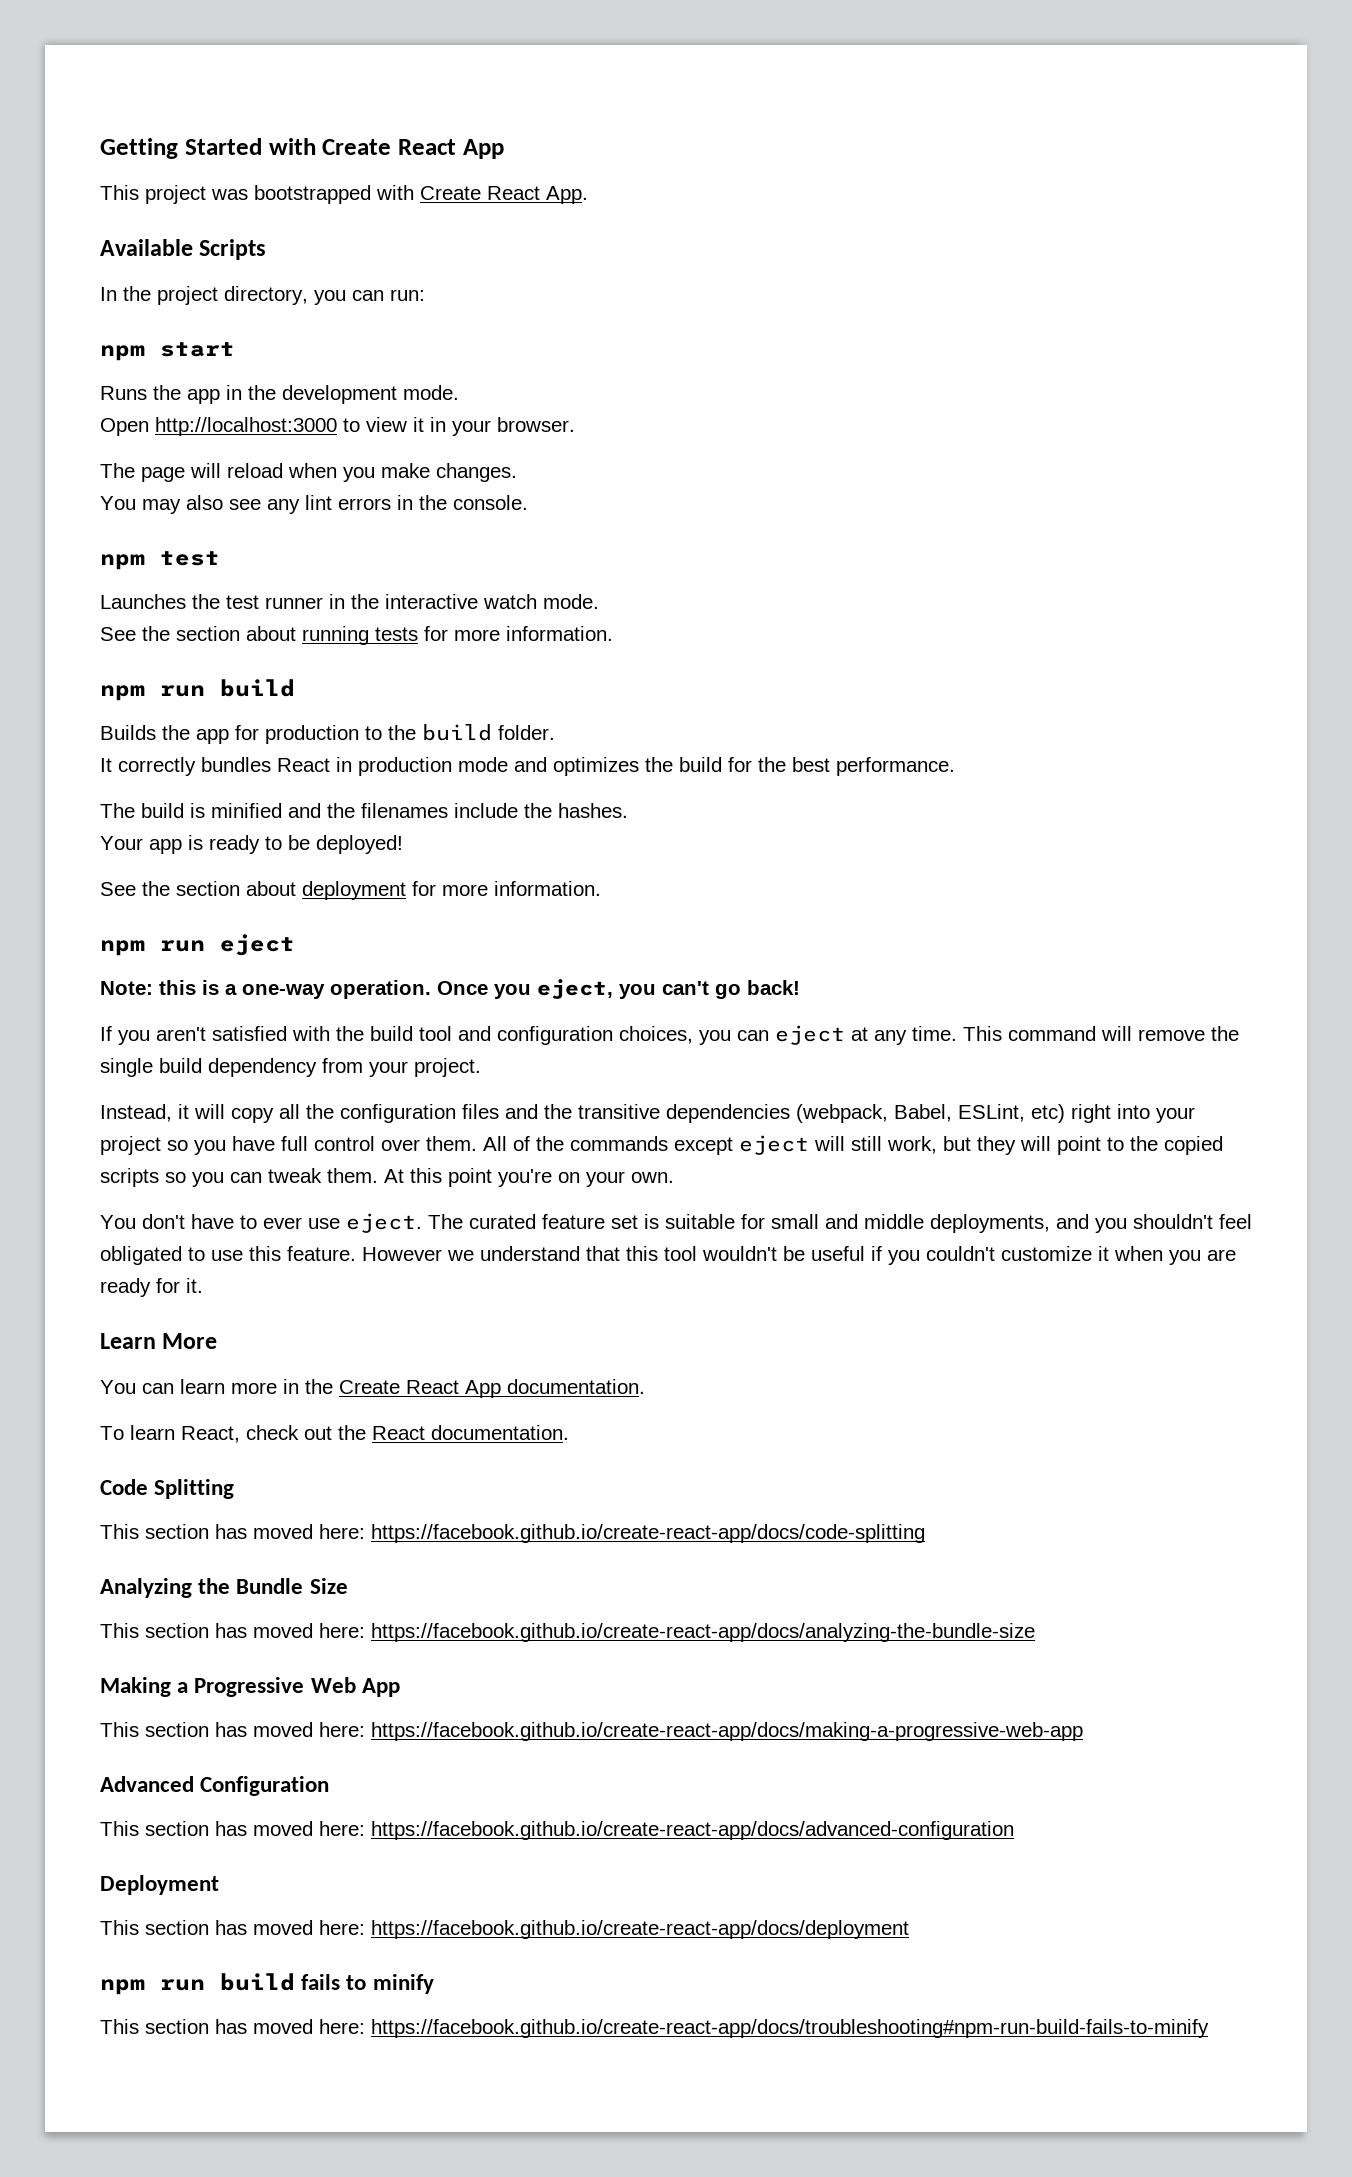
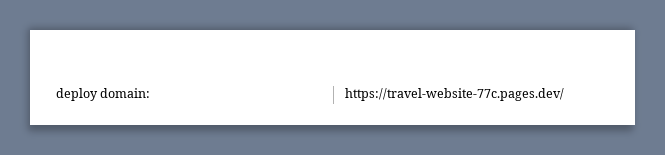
- Getting Started with Create React App
- This project was bootstrapped with Create React App.
- Available Scripts
- In the project directory, you can run:
- npm start
- Runs the app in the development mode.
- Open http://localhost:3000 to view it in your browser.
- The page will reload when you make changes.
- You may also see any lint errors in the console.
- npm test
- Launches the test runner in the interactive watch mode.
- See the section about running tests for more information.
- npm run build
- Builds the app for production to the build folder.
- It correctly bundles React in production mode and optimizes the build for the best performance.
- The build is minified and the filenames include the hashes.
- Your app is ready to be deployed!
- See the section about deployment for more information.
- npm run eject
- Note: this is a one-way operation. Once you eject, you can't go back!
- If you aren't satisfied with the build tool and configuration choices, you can eject at any time. This command will remove the single build dependency from your project.
- Instead, it will copy all the configuration files and the transitive dependencies (webpack, Babel, ESLint, etc) right into your project so you have full control over them. All of the commands except eject will still work, but they will point to the copied scripts so you can tweak them. At this point you're on your own.
- You don't have to ever use eject. The curated feature set is suitable for small and middle deployments, and you shouldn't feel obligated to use this feature. However we understand that this tool wouldn't be useful if you couldn't customize it when you are ready for it.
- Learn More
- You can learn more in the Create React App documentation.
- To learn React, check out the React documentation.
- Code Splitting
- This section has moved here: https://facebook.github.io/create-react-app/docs/code-splitting
- Analyzing the Bundle Size
- This section has moved here: https://facebook.github.io/create-react-app/docs/analyzing-the-bundle-size
- Making a Progressive Web App
- This section has moved here: https://facebook.github.io/create-react-app/docs/making-a-progressive-web-app
- Advanced Configuration
- This section has moved here: https://facebook.github.io/create-react-app/docs/advanced-configuration
- Deployment
- This section has moved here: https://facebook.github.io/create-react-app/docs/deployment
- npm run build fails to minify
- This section has moved here: https://facebook.github.io/create-react-app/docs/troubleshooting#npm-run-build-fails-to-minify
+ deploy domain: https://travel-website-77c.pages.dev/

